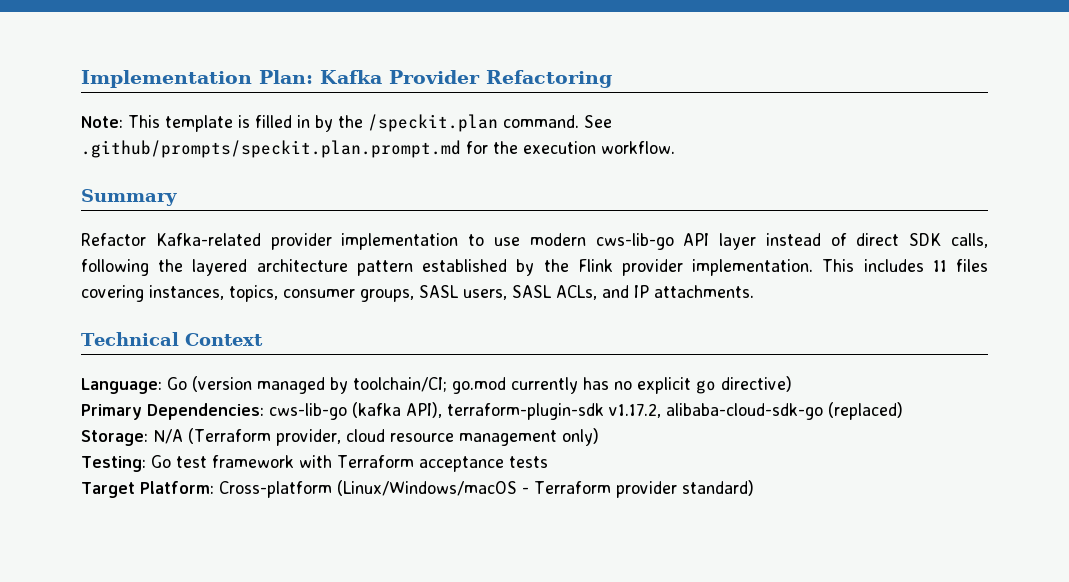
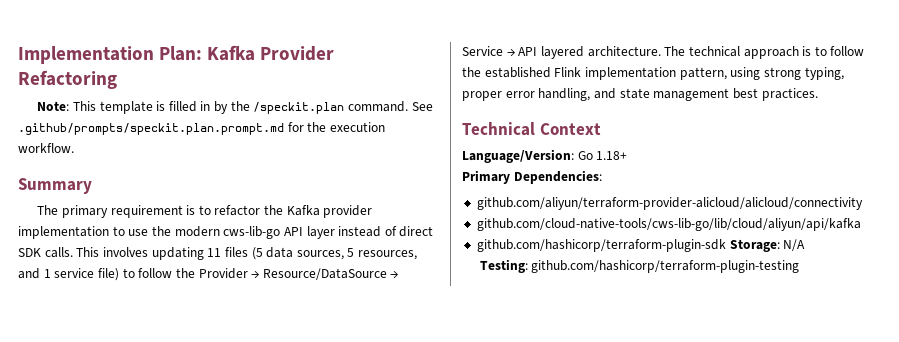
- Refactor Kafka-related provider implementation to use modern cws-lib-go API layer instead of direct SDK calls, following the layered architecture pattern established by the Flink provider implementation. This includes 11 files covering instances, topics, consumer groups, SASL users, SASL ACLs, and IP attachments.
+ The primary requirement is to refactor the Kafka provider implementation to use the modern cws-lib-go API layer instead of direct SDK calls. This involves updating 11 files (5 data sources, 5 resources, and 1 service file) to follow the Provider → Resource/DataSource → Service → API layered architecture. The technical approach is to follow the established Flink implementation pattern, using strong typing, proper error handling, and state management best practices.
  Technical Context
- Language: Go (version managed by toolchain/CI; go.mod currently has no explicit go directive)
- Primary Dependencies: cws-lib-go (kafka API), terraform-plugin-sdk v1.17.2, alibaba-cloud-sdk-go (replaced)
- Storage: N/A (Terraform provider, cloud resource management only)
- Testing: Go test framework with Terraform acceptance tests
- Target Platform: Cross-platform (Linux/Windows/macOS - Terraform provider standard)
+ Language/Version: Go 1.18+
+ Primary Dependencies:
+ github.com/aliyun/terraform-provider-alicloud/alicloud/connectivity
+ github.com/cloud-native-tools/cws-lib-go/lib/cloud/aliyun/api/kafka
+ github.com/hashicorp/terraform-plugin-sdk Storage: N/A
+ Testing: github.com/hashicorp/terraform-plugin-testing

